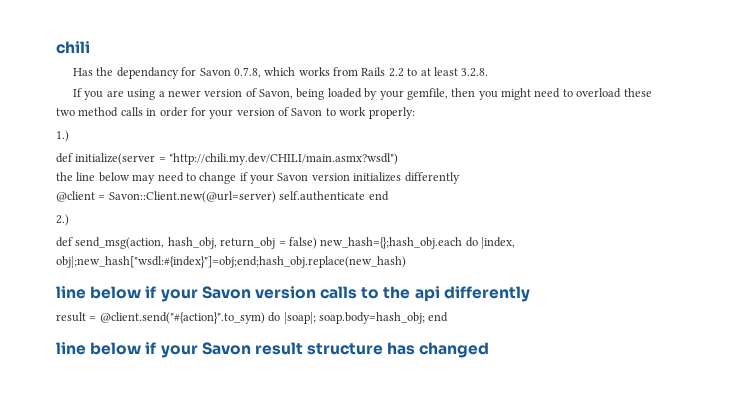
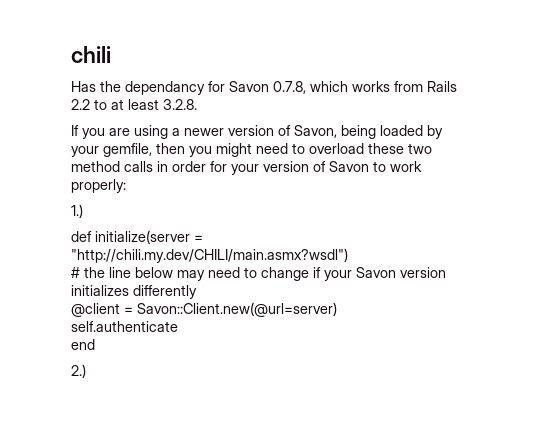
- the line below may need to change if your Savon version initializes differently
+ # the line below may need to change if your Savon version initializes differently
- @client = Savon::Client.new(@url=server) self.authenticate end
+ @client = Savon::Client.new(@url=server)
+ self.authenticate
+ end
- def send_msg(action, hash_obj, return_obj = false) new_hash={};hash_obj.each do |index, obj|;new_hash["wsdl:#{index}"]=obj;end;hash_obj.replace(new_hash)
- line below if your Savon version calls to the api differently
- result = @client.send("#{action}".to_sym) do |soap|; soap.body=hash_obj; end
- line below if your Savon result structure has changed

